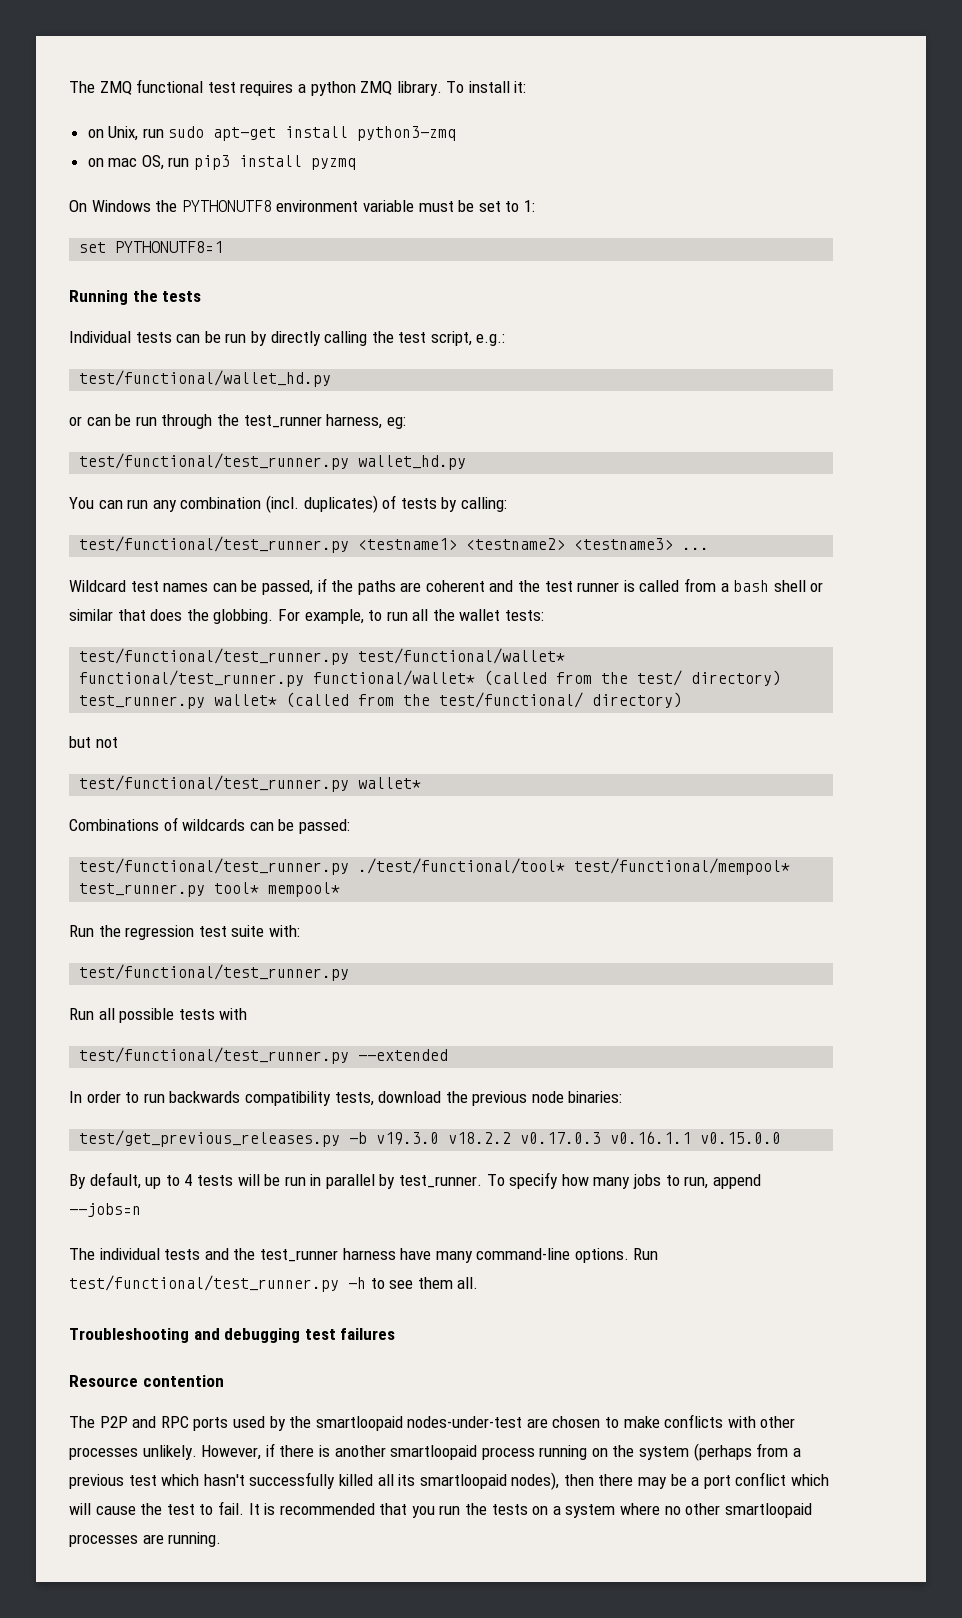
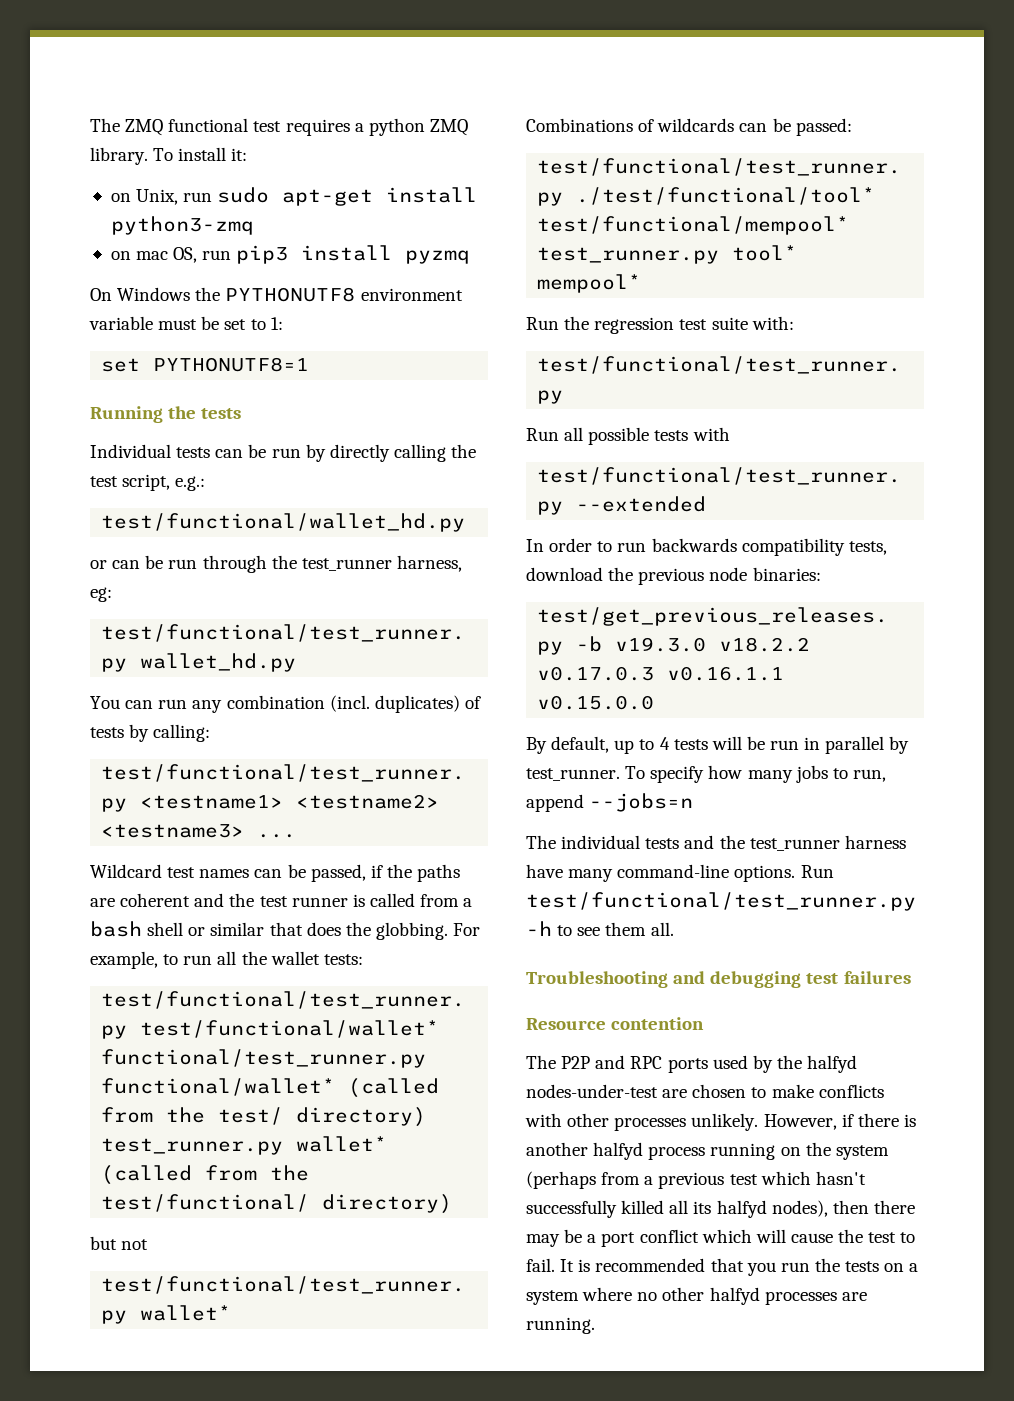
- The P2P and RPC ports used by the smartloopaid nodes-under-test are chosen to make conflicts with other processes unlikely.
+ The P2P and RPC ports used by the halfyd nodes-under-test are chosen to make conflicts with other processes unlikely.
- However, if there is another smartloopaid process running on the system (perhaps from a previous test which hasn't successfully killed all its smartloopaid nodes), then there may be a port conflict which will cause the test to fail.
+ However, if there is another halfyd process running on the system (perhaps from a previous test which hasn't successfully killed all its halfyd nodes), then there may be a port conflict which will cause the test to fail.
- It is recommended that you run the tests on a system where no other smartloopaid processes are running.
+ It is recommended that you run the tests on a system where no other halfyd processes are running.

